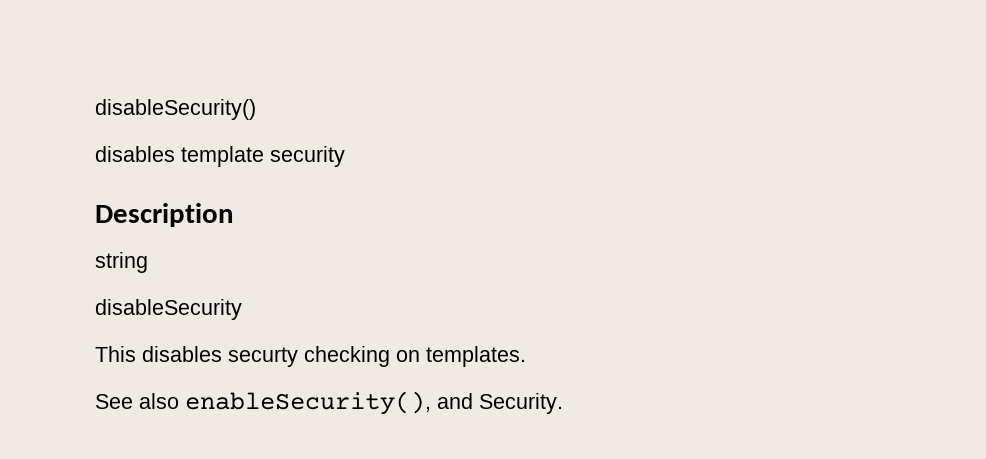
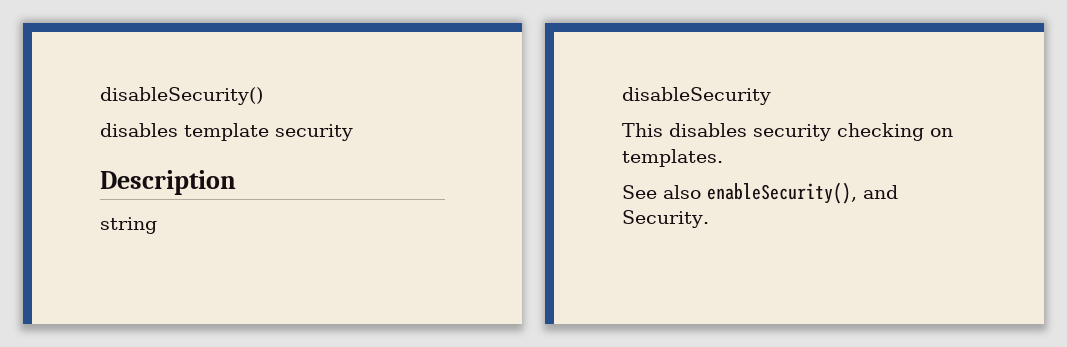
- This disables securty checking on templates.
+ This disables security checking on templates.

